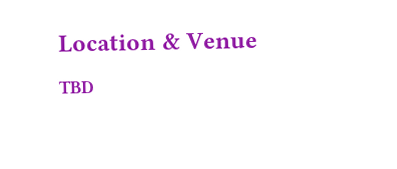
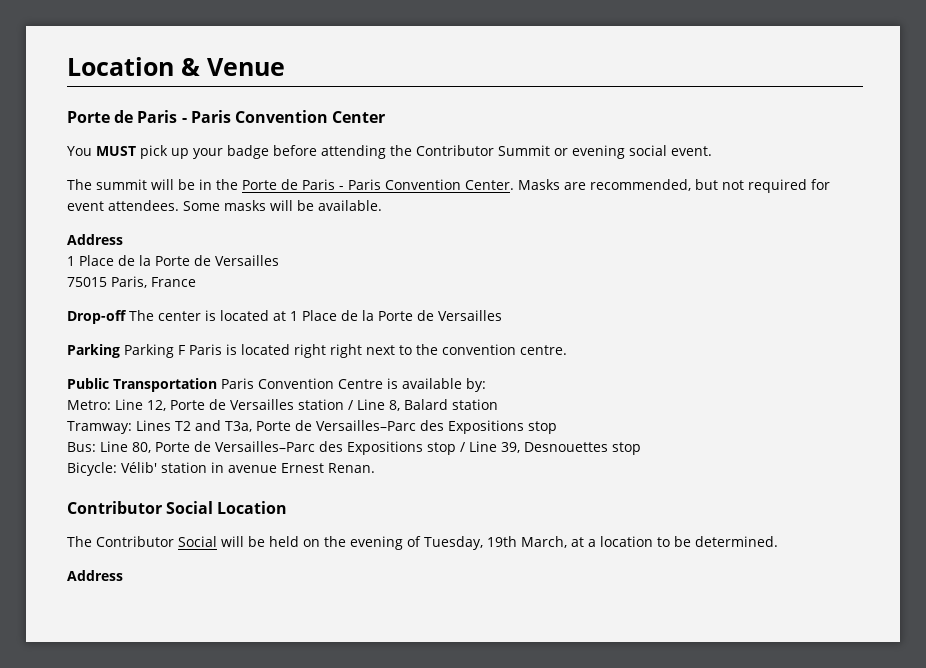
- TBD
+ Porte de Paris - Paris Convention Center
+ You MUST pick up your badge before attending the Contributor Summit or evening social event.
+ The summit will be in the Porte de Paris - Paris Convention Center. Masks are recommended, but not required for event attendees. Some masks will be available.
+ Address
+ 1 Place de la Porte de Versailles
+ 75015 Paris, France
+ Drop-off The center is located at 1 Place de la Porte de Versailles
+ Parking Parking F Paris is located right right next to the convention centre.
+ Public Transportation Paris Convention Centre is available by:
+ Metro: Line 12, Porte de Versailles station / Line 8, Balard station
+ Tramway: Lines T2 and T3a, Porte de Versailles–Parc des Expositions stop
+ Bus: Line 80, Porte de Versailles–Parc des Expositions stop / Line 39, Desnouettes stop
+ Bicycle: Vélib' station in avenue Ernest Renan.
+ Contributor Social Location
+ The Contributor Social will be held on the evening of Tuesday, 19th March, at a location to be determined.
+ Address

